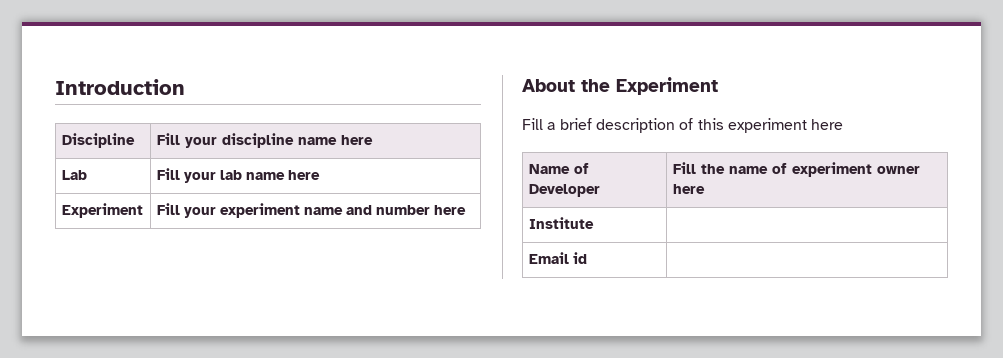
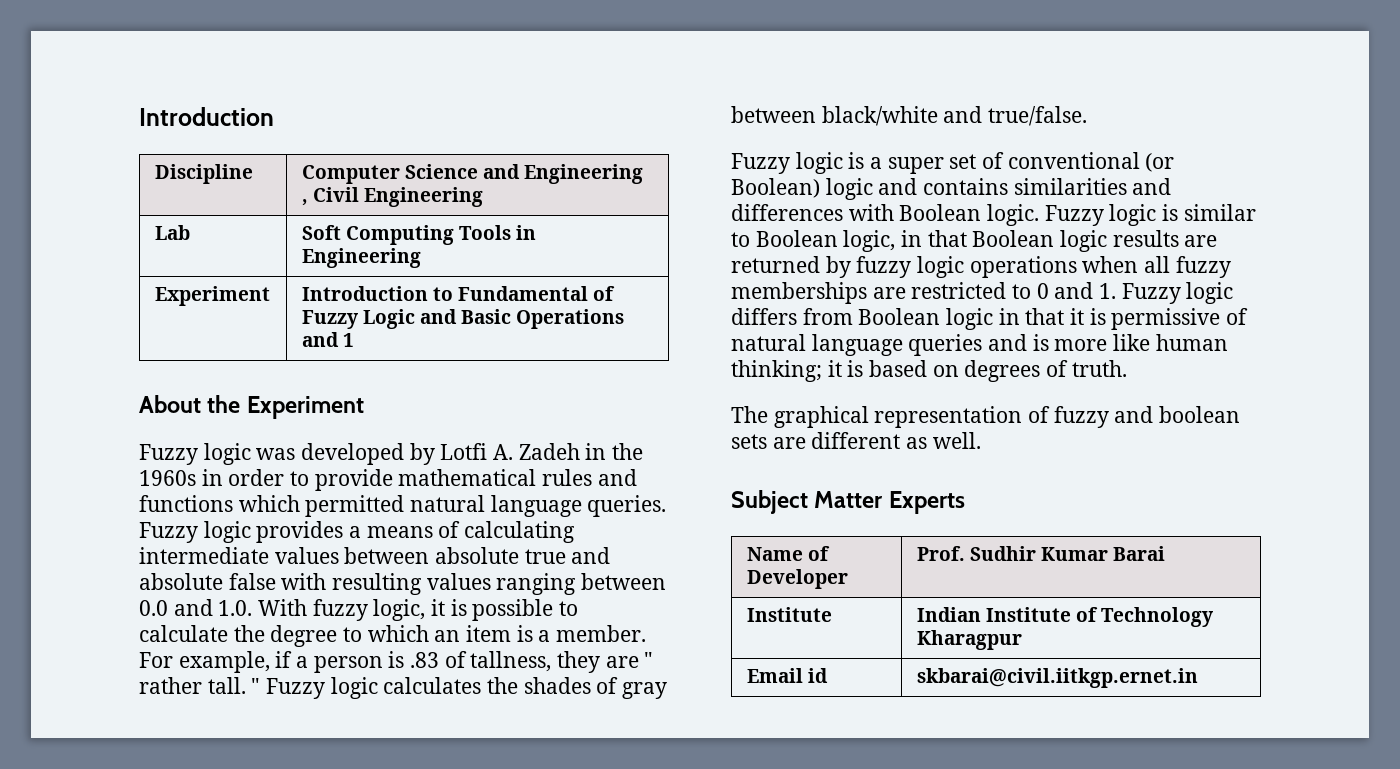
- Discipline | Fill your discipline name here
- Lab | Fill your lab name here
- Experiment | Fill your experiment name and number here
+ Discipline | Computer Science and Engineering , Civil Engineering
+ Lab | Soft Computing Tools in Engineering
+ Experiment | Introduction to Fundamental of Fuzzy Logic and Basic Operations and 1
  About the Experiment
- Fill a brief description of this experiment here
- Name of Developer | Fill the name of experiment owner here
- Institute |
+ Fuzzy logic was developed by Lotfi A. Zadeh in the 1960s in order to provide mathematical rules and functions which permitted natural language queries. Fuzzy logic provides a means of calculating intermediate values between absolute true and absolute false with resulting values ranging between 0.0 and 1.0. With fuzzy logic, it is possible to calculate the degree to which an item is a member. For example, if a person is .83 of tallness, they are " rather tall. " Fuzzy logic calculates the shades of gray between black/white and true/false.
+ Fuzzy logic is a super set of conventional (or Boolean) logic and contains similarities and differences with Boolean logic. Fuzzy logic is similar to Boolean logic, in that Boolean logic results are returned by fuzzy logic operations when all fuzzy memberships are restricted to 0 and 1. Fuzzy logic differs from Boolean logic in that it is permissive of natural language queries and is more like human thinking; it is based on degrees of truth.
+ The graphical representation of fuzzy and boolean sets are different as well.
+ Subject Matter Experts
+ Name of Developer | Prof. Sudhir Kumar Barai
+ Institute | Indian Institute of Technology Kharagpur
- Email id |
+ Email id | skbarai@civil.iitkgp.ernet.in

